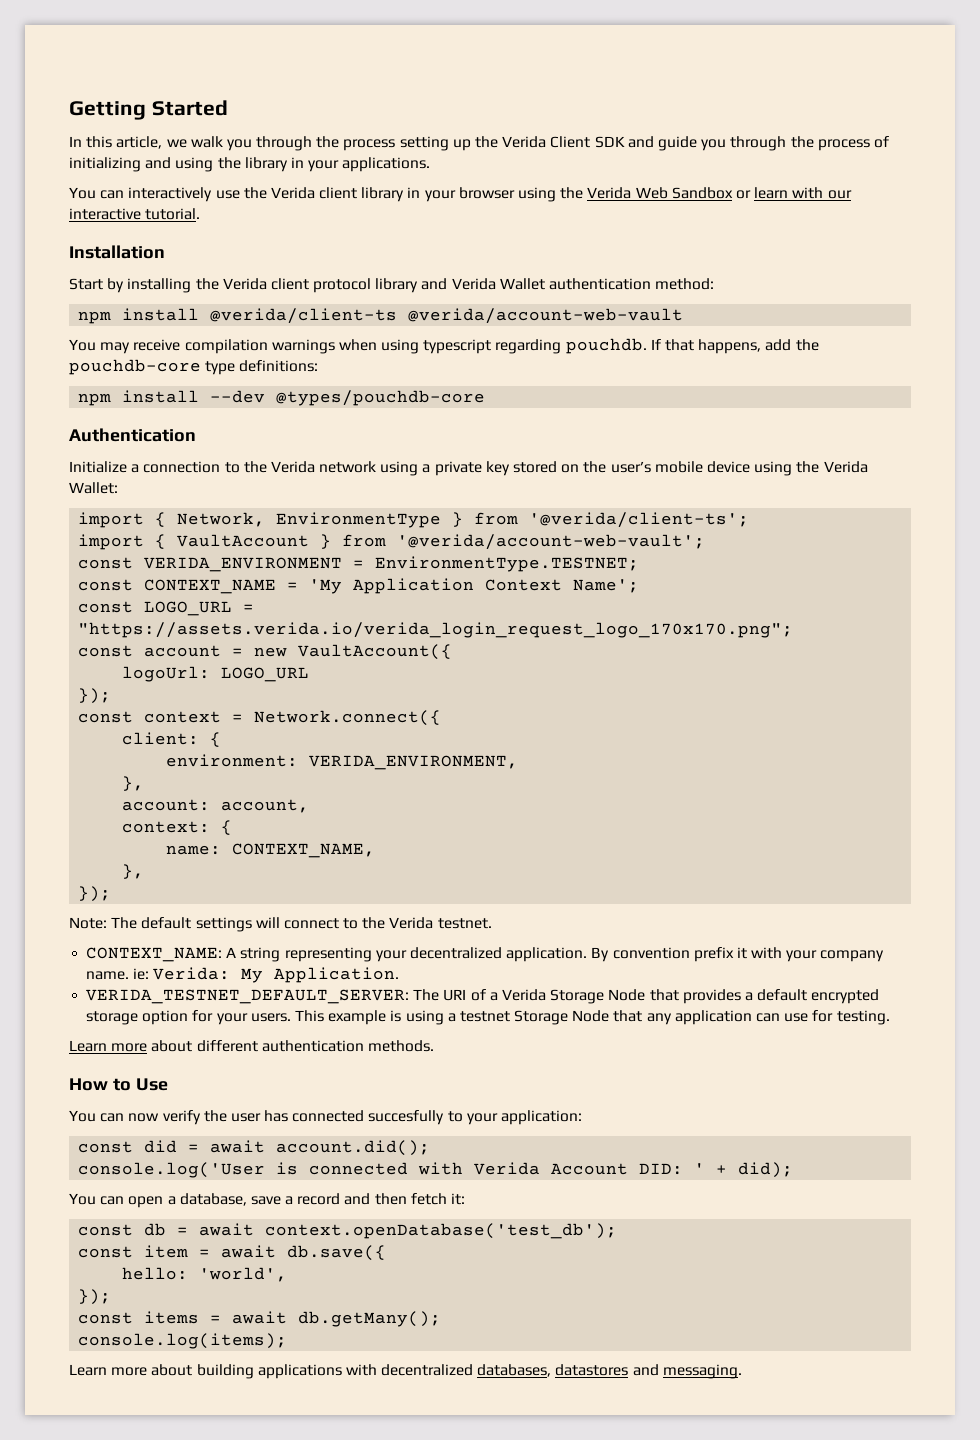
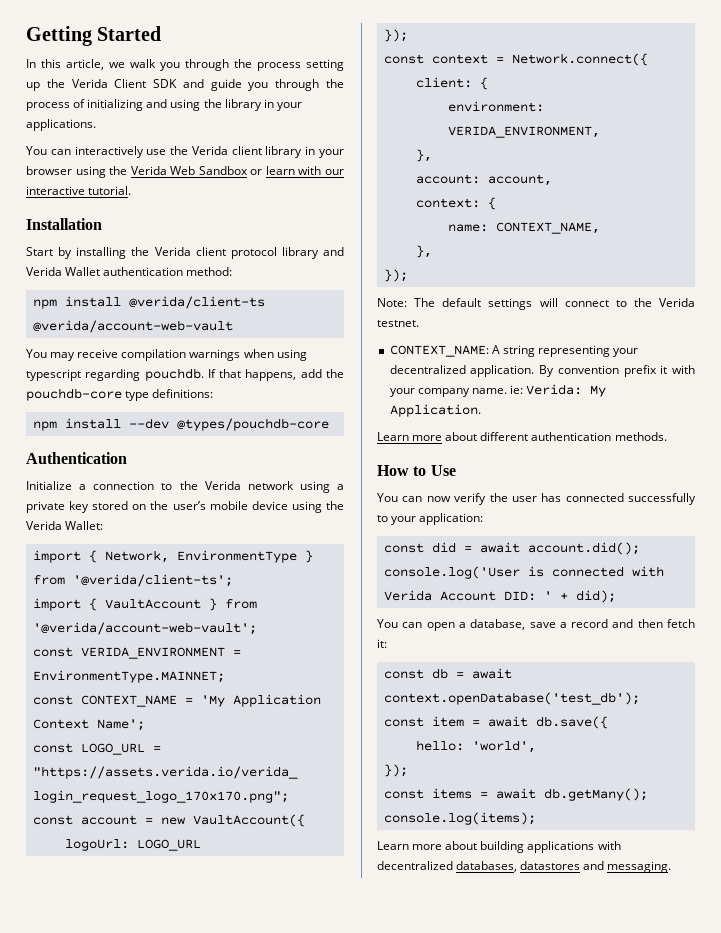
- const VERIDA_ENVIRONMENT = EnvironmentType.TESTNET;
+ const VERIDA_ENVIRONMENT = EnvironmentType.MAINNET;
- VERIDA_TESTNET_DEFAULT_SERVER: The URI of a Verida Storage Node that provides a default encrypted storage option for your users. This example is using a testnet Storage Node that any application can use for testing.
- You can now verify the user has connected succesfully to your application:
+ You can now verify the user has connected successfully to your application:

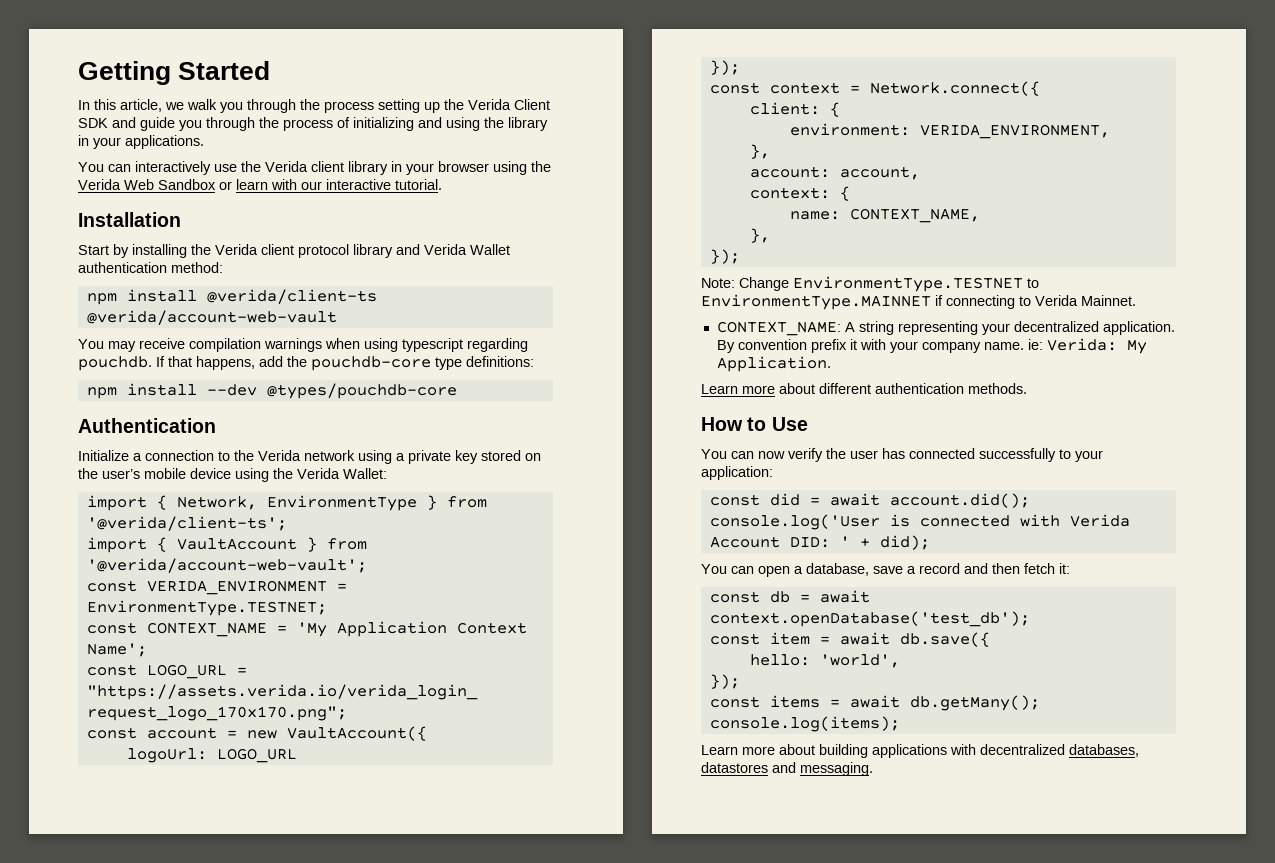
- const VERIDA_ENVIRONMENT = EnvironmentType.MAINNET;
+ const VERIDA_ENVIRONMENT = EnvironmentType.TESTNET;
- Note: The default settings will connect to the Verida testnet.
+ Note: Change EnvironmentType.TESTNET to EnvironmentType.MAINNET if connecting to Verida Mainnet.

